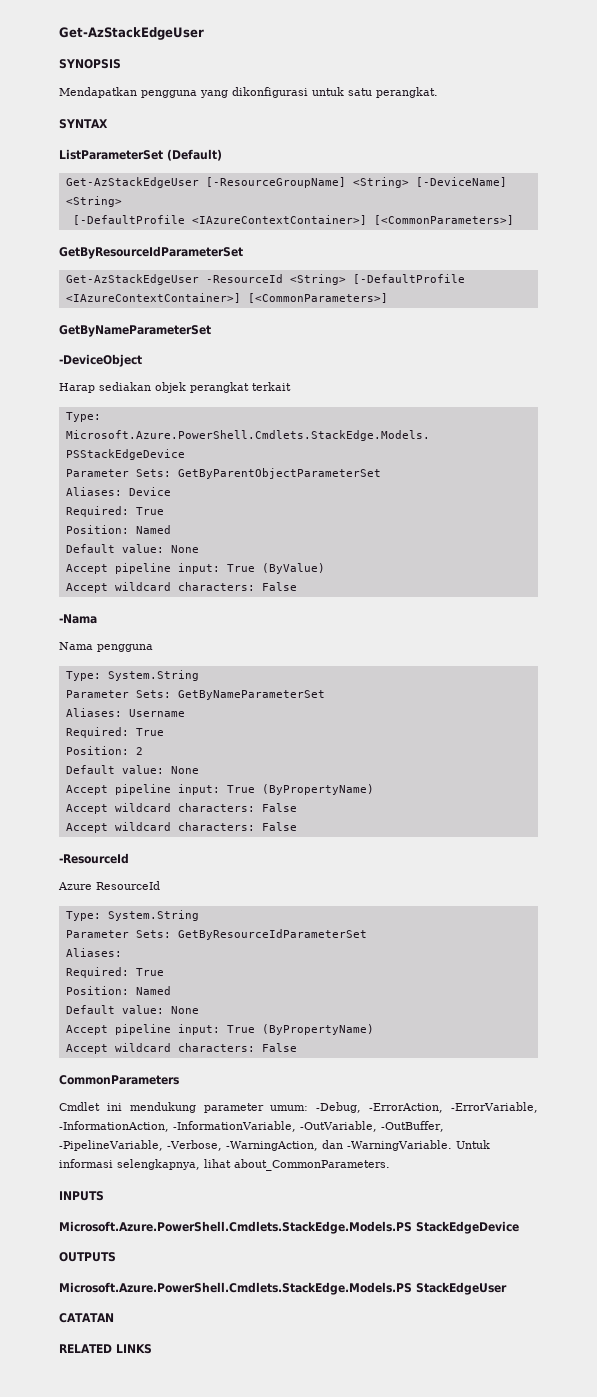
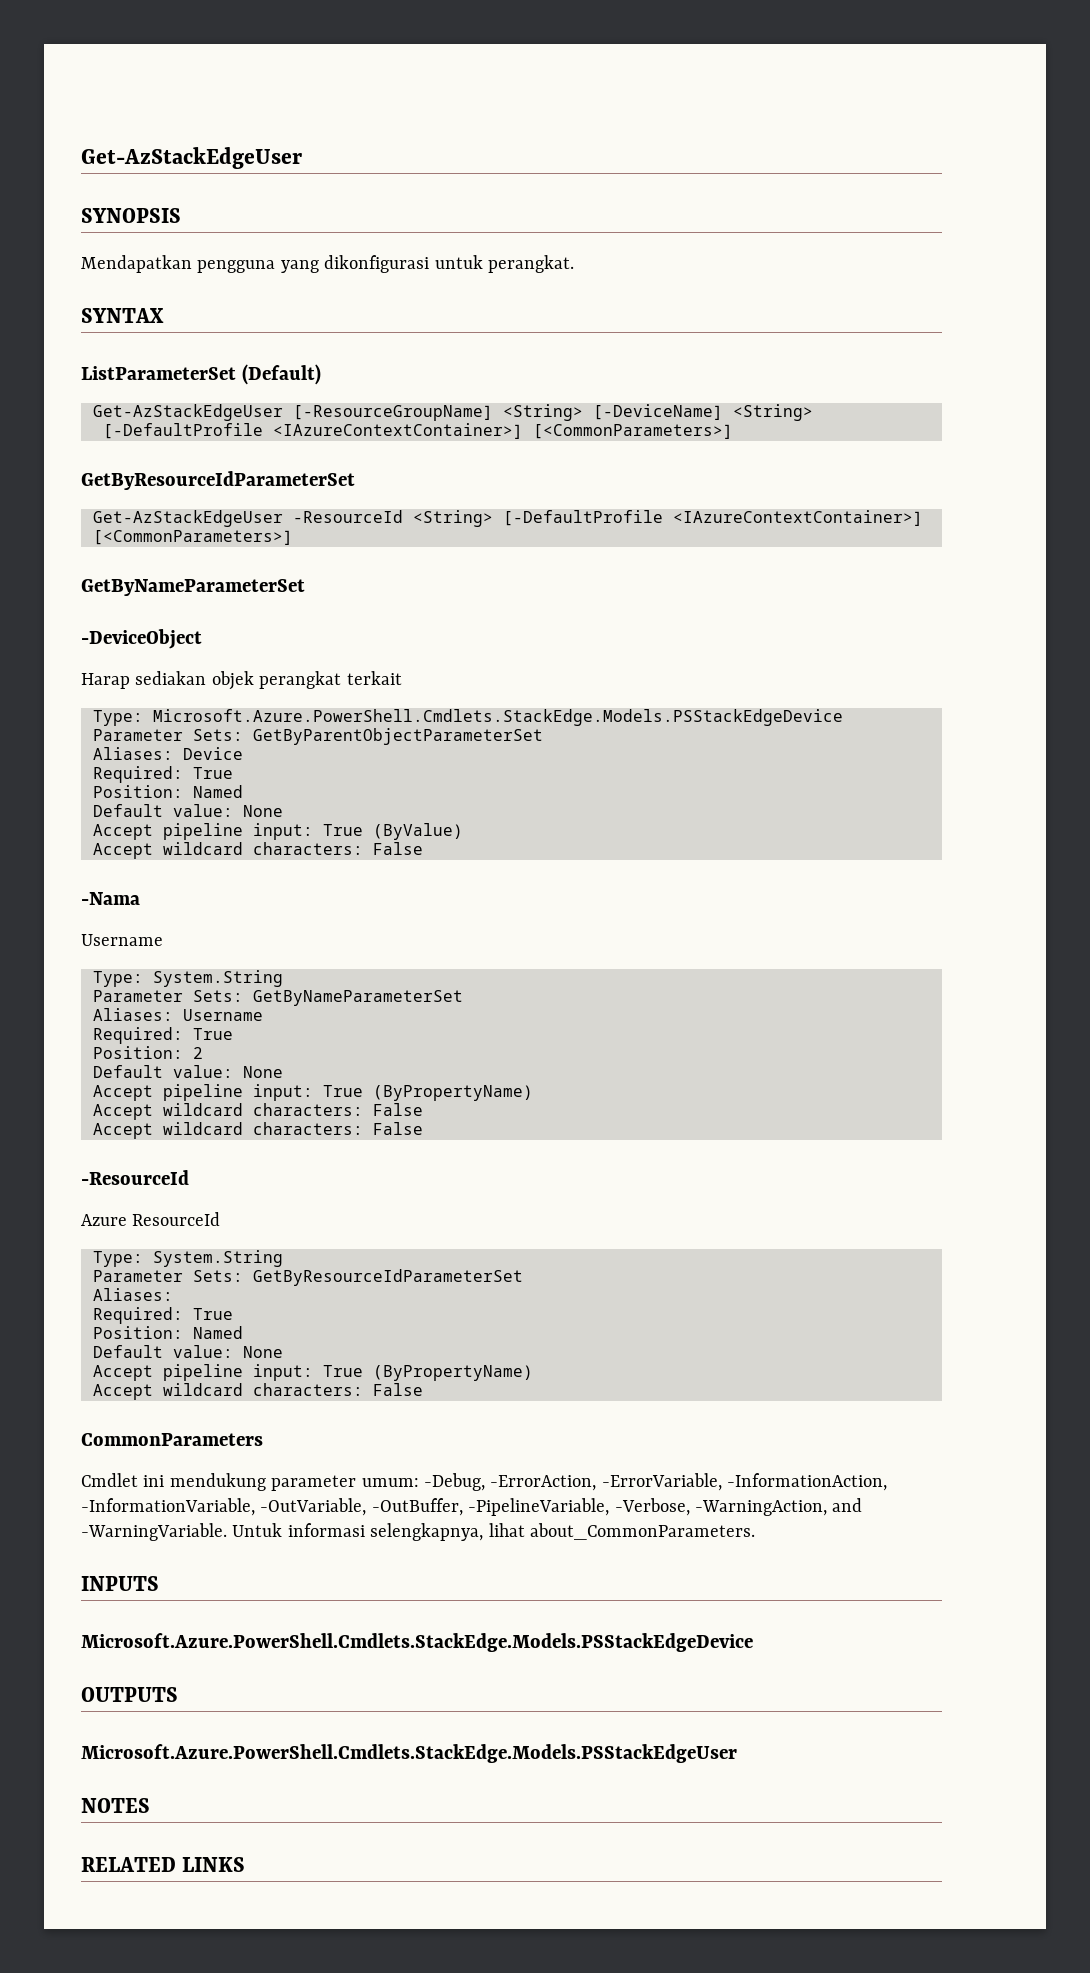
- Mendapatkan pengguna yang dikonfigurasi untuk satu perangkat.
+ Mendapatkan pengguna yang dikonfigurasi untuk perangkat.
  -Nama
- Nama pengguna
+ Username
- Cmdlet ini mendukung parameter umum: -Debug, -ErrorAction, -ErrorVariable, -InformationAction, -InformationVariable, -OutVariable, -OutBuffer, -PipelineVariable, -Verbose, -WarningAction, dan -WarningVariable.
+ Cmdlet ini mendukung parameter umum: -Debug, -ErrorAction, -ErrorVariable, -InformationAction, -InformationVariable, -OutVariable, -OutBuffer, -PipelineVariable, -Verbose, -WarningAction, and -WarningVariable.
  INPUTS
- Microsoft.Azure.PowerShell.Cmdlets.StackEdge.Models.PS StackEdgeDevice
+ Microsoft.Azure.PowerShell.Cmdlets.StackEdge.Models.PSStackEdgeDevice
- Microsoft.Azure.PowerShell.Cmdlets.StackEdge.Models.PS StackEdgeUser
- CATATAN
+ Microsoft.Azure.PowerShell.Cmdlets.StackEdge.Models.PSStackEdgeUser
+ NOTES

